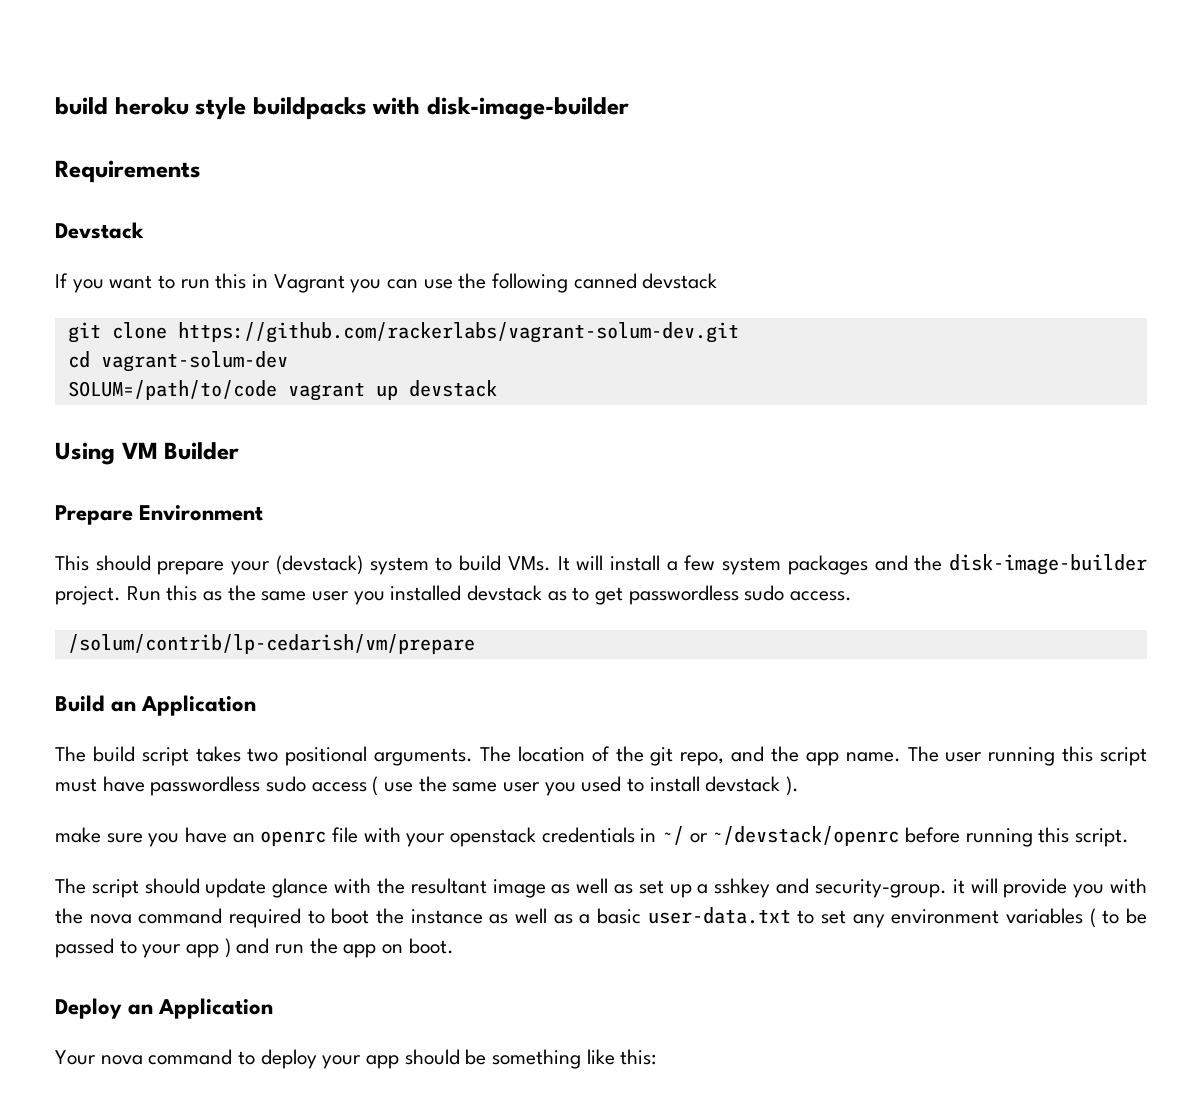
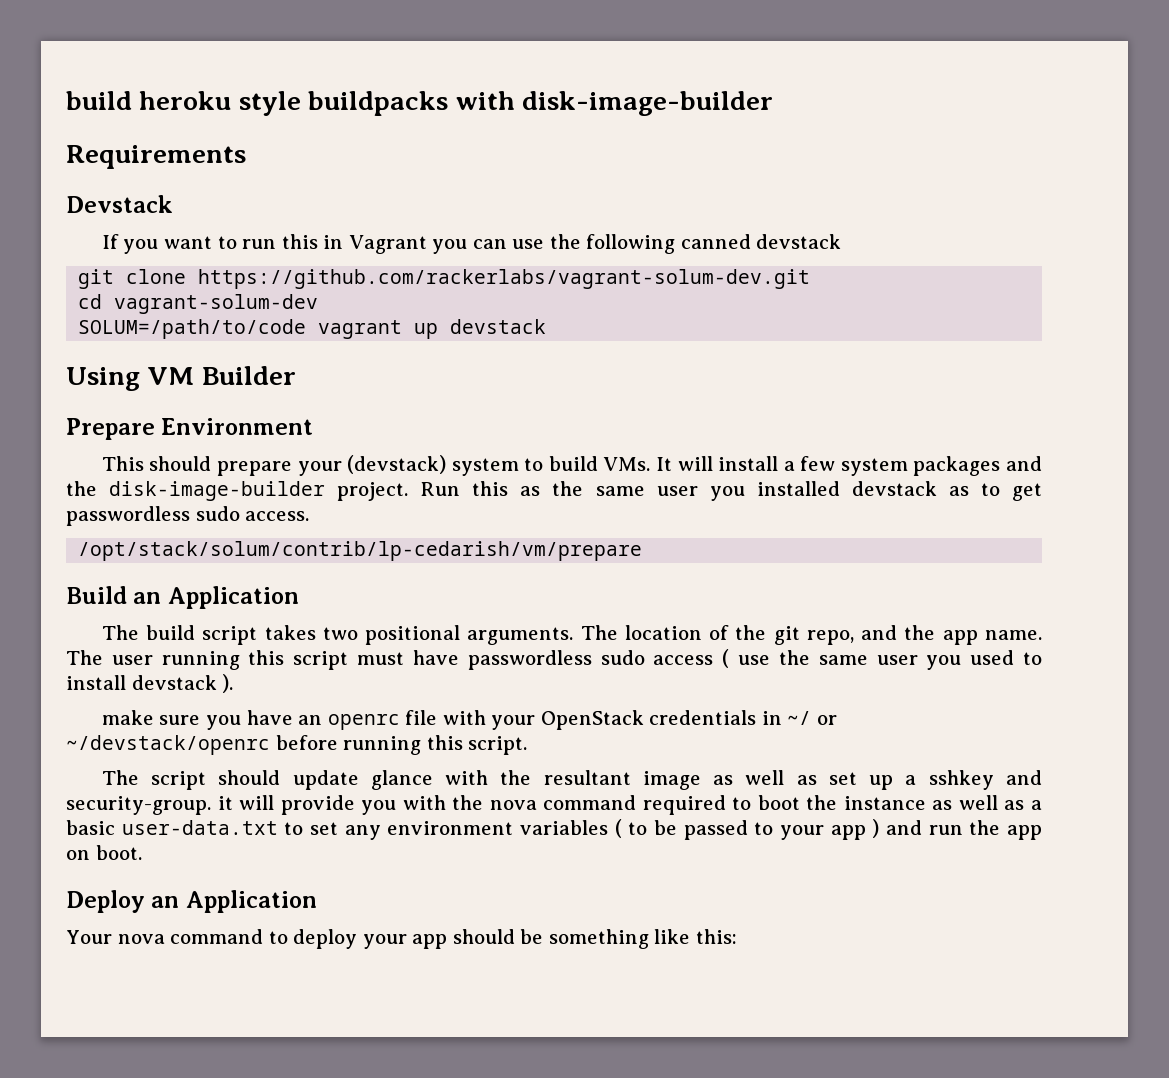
- /solum/contrib/lp-cedarish/vm/prepare
+ /opt/stack/solum/contrib/lp-cedarish/vm/prepare
- make sure you have an openrc file with your openstack credentials in ~/ or ~/devstack/openrc before running this script.
+ make sure you have an openrc file with your OpenStack credentials in ~/ or ~/devstack/openrc before running this script.

